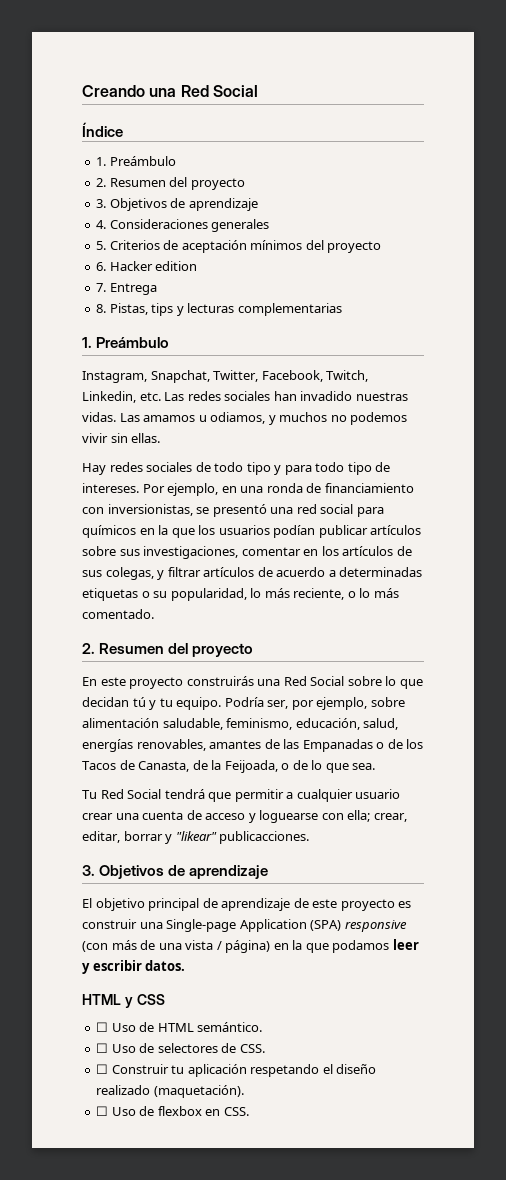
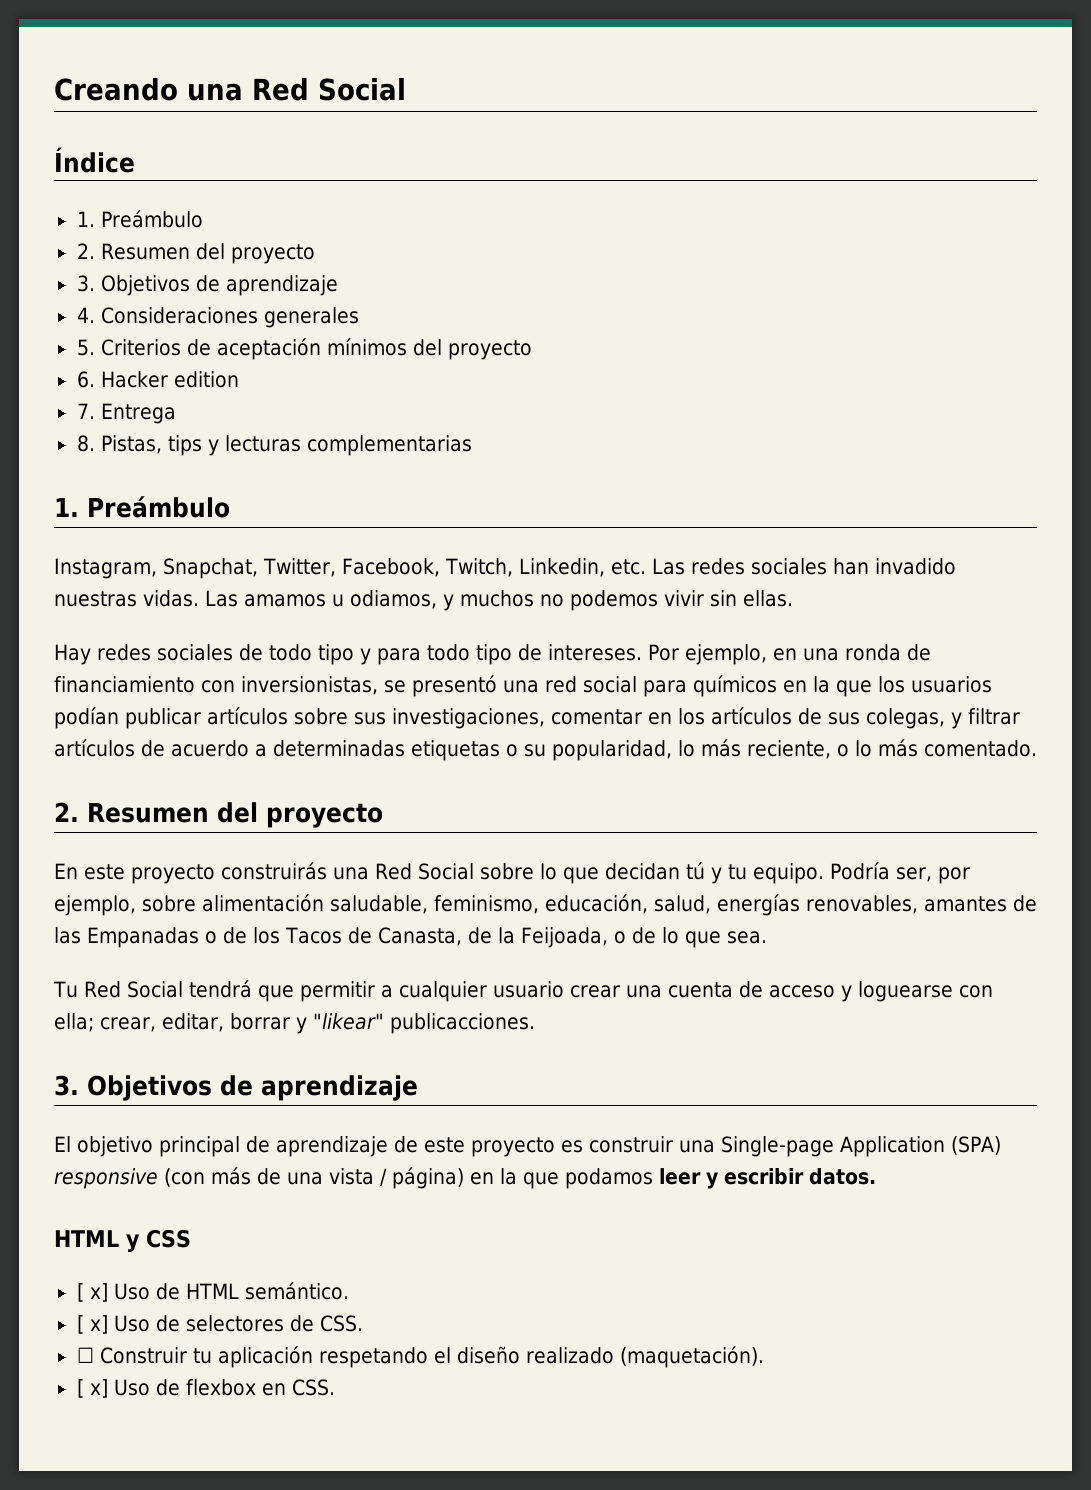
- ☐ Uso de HTML semántico.
+ [ x] Uso de HTML semántico.
- ☐ Uso de selectores de CSS.
+ [ x] Uso de selectores de CSS.
- ☐ Uso de flexbox en CSS.
+ [ x] Uso de flexbox en CSS.

